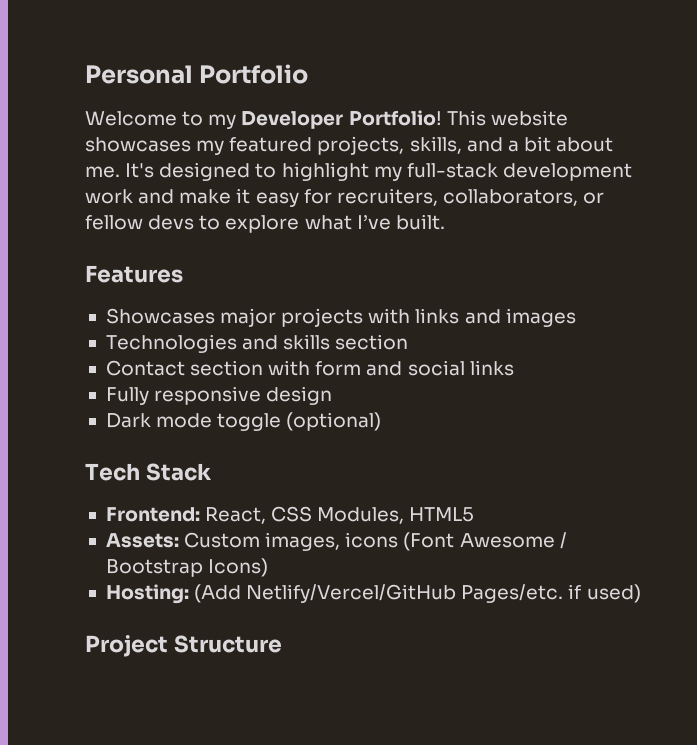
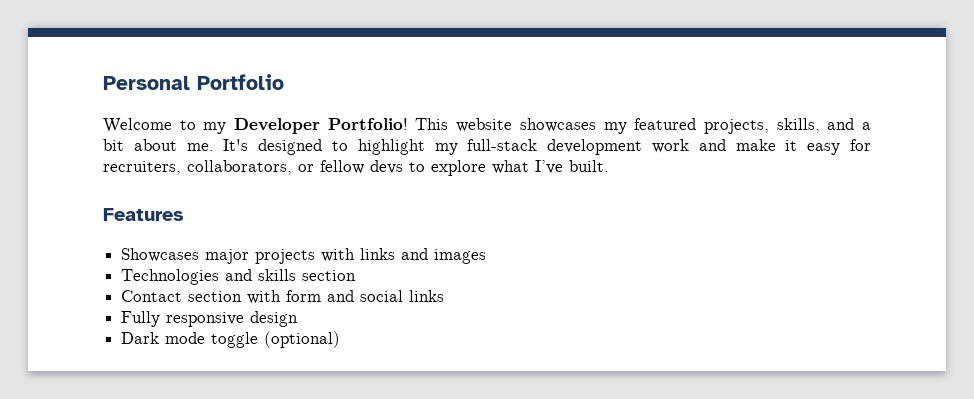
- Tech Stack
- Frontend: React, CSS Modules, HTML5
- Assets: Custom images, icons (Font Awesome / Bootstrap Icons)
- Hosting: (Add Netlify/Vercel/GitHub Pages/etc. if used)
- Project Structure

